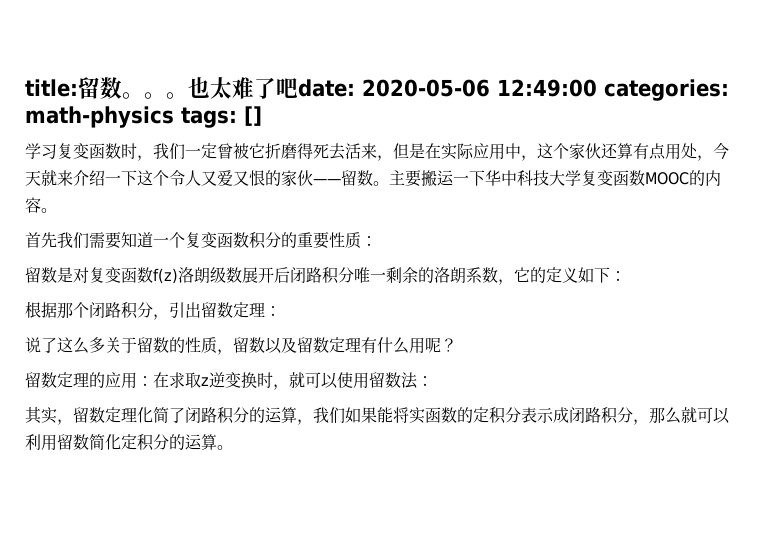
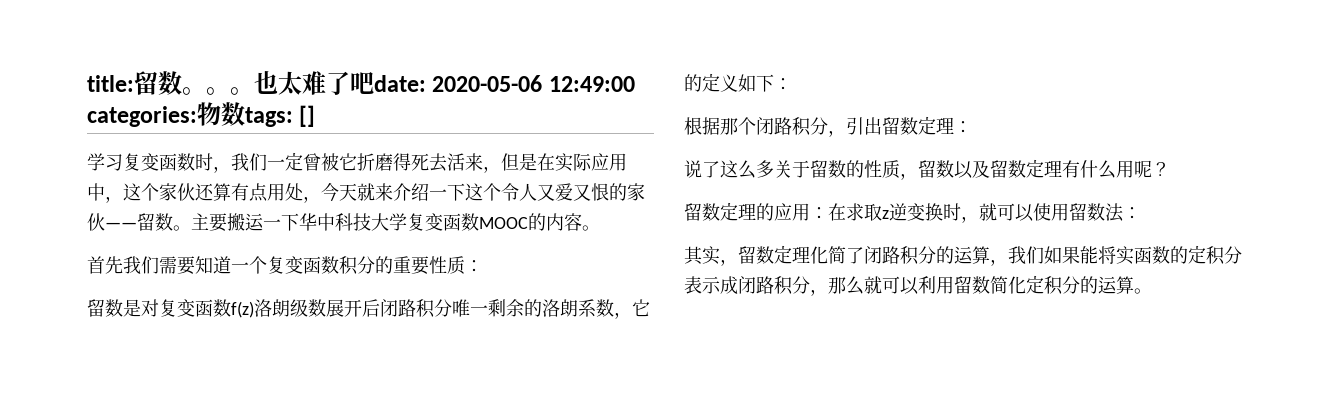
- 也太难了吧date: 2020-05-06 12:49:00 categories: math-physics tags: []
+ 也太难了吧date: 2020-05-06 12:49:00 categories:物数tags: []

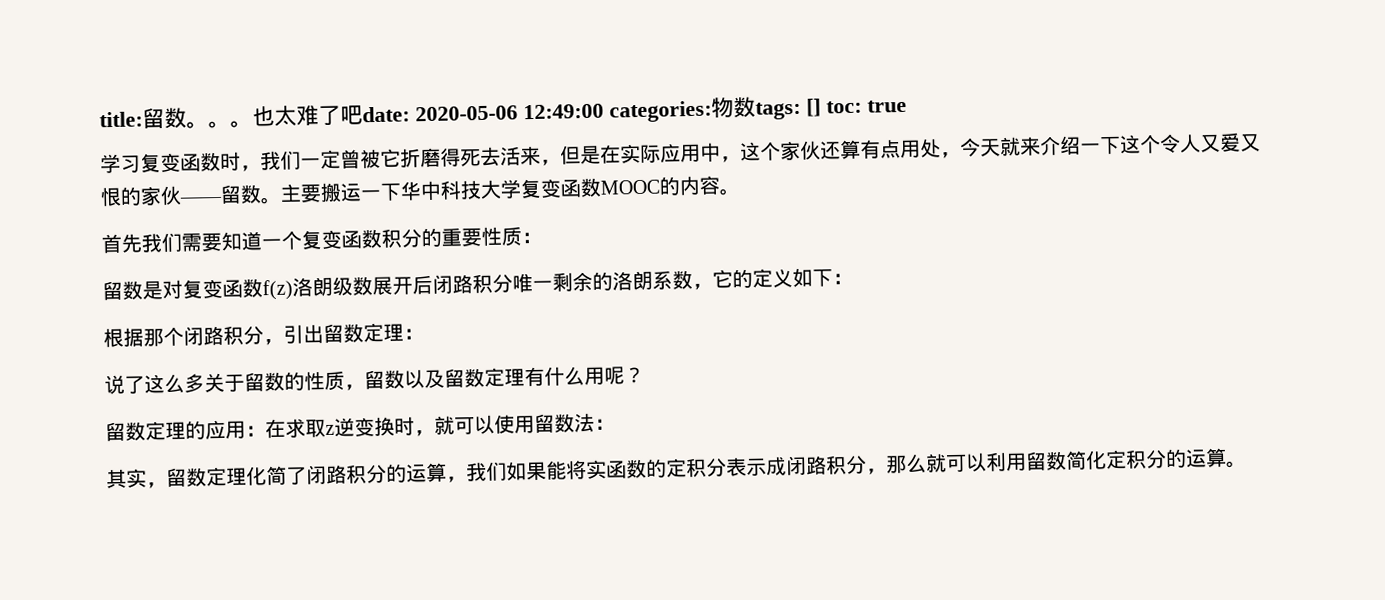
- 也太难了吧date: 2020-05-06 12:49:00 categories:物数tags: []
+ 也太难了吧date: 2020-05-06 12:49:00 categories:物数tags: [] toc: true

